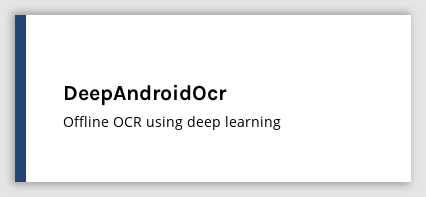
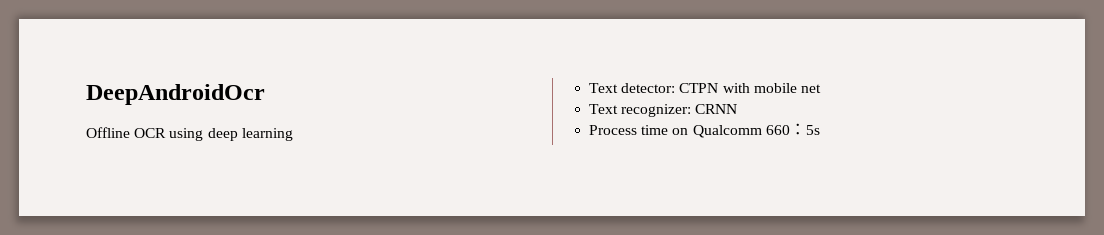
+ Text detector: CTPN with mobile net
+ Text recognizer: CRNN
+ Process time on Qualcomm 660：5s

